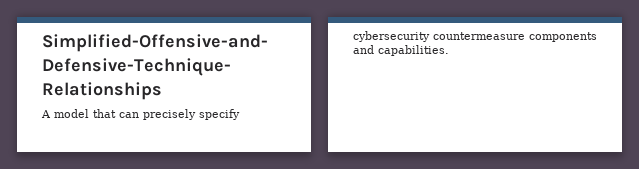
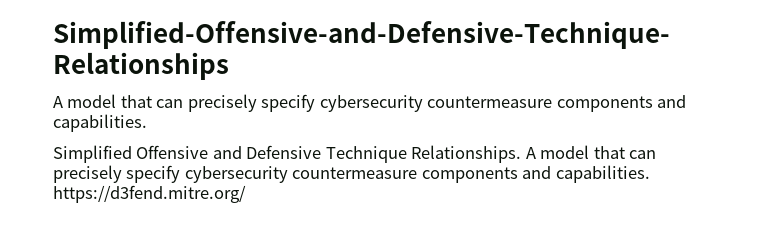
+ Simplified Offensive and Defensive Technique Relationships. A model that can precisely specify cybersecurity countermeasure components and capabilities. https://d3fend.mitre.org/

